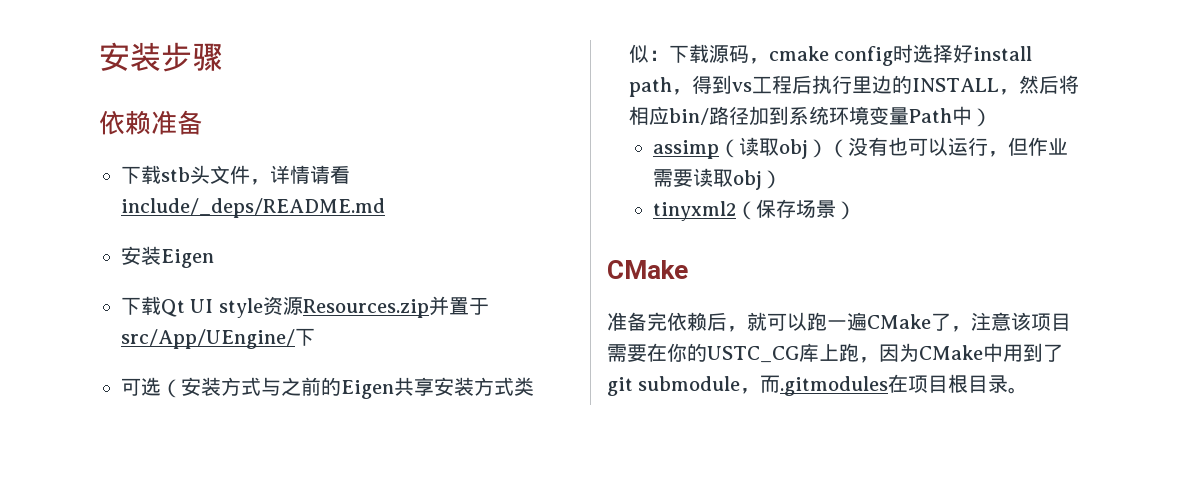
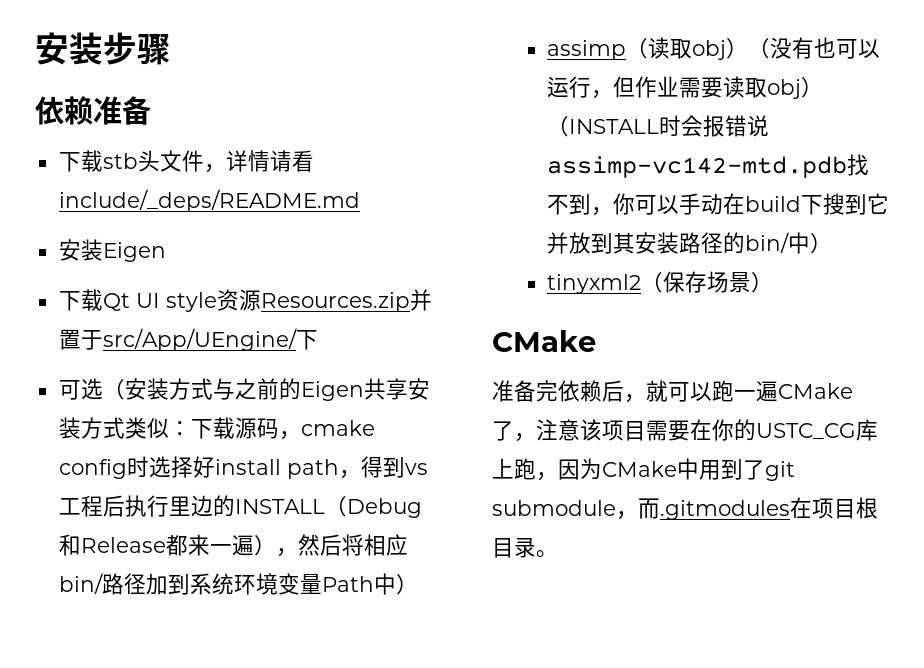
- 可选（安装方式与之前的Eigen共享安装方式类似：下载源码，cmake config时选择好install path，得到vs工程后执行里边的INSTALL，然后将相应bin/路径加到系统环境变量Path中）
+ 可选（安装方式与之前的Eigen共享安装方式类似：下载源码，cmake config时选择好install path，得到vs工程后执行里边的INSTALL（Debug和Release都来一遍），然后将相应bin/路径加到系统环境变量Path中）
- assimp（读取obj）（没有也可以运行，但作业需要读取obj）
+ assimp（读取obj）（没有也可以运行，但作业需要读取obj）（INSTALL时会报错说assimp-vc142-mtd.pdb找不到，你可以手动在build下搜到它并放到其安装路径的bin/中）

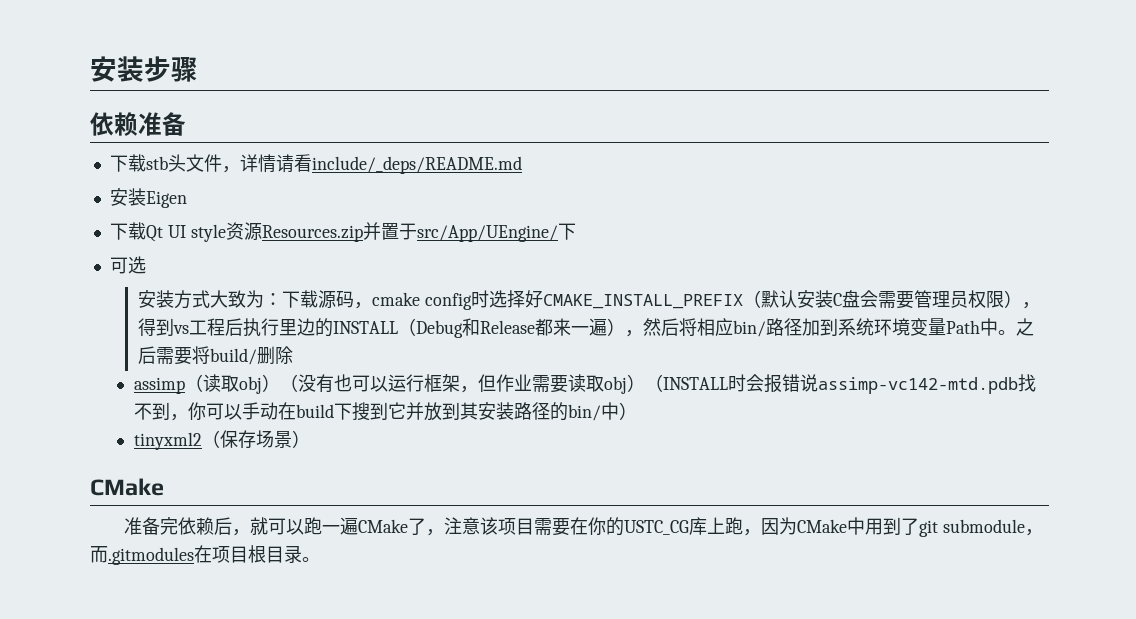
- 可选（安装方式与之前的Eigen共享安装方式类似：下载源码，cmake config时选择好install path，得到vs工程后执行里边的INSTALL（Debug和Release都来一遍），然后将相应bin/路径加到系统环境变量Path中）
+ 可选
+ 安装方式大致为：下载源码，cmake config时选择好CMAKE_INSTALL_PREFIX（默认安装C盘会需要管理员权限），得到vs工程后执行里边的INSTALL（Debug和Release都来一遍），然后将相应bin/路径加到系统环境变量Path中。之后需要将build/删除
- assimp（读取obj）（没有也可以运行，但作业需要读取obj）（INSTALL时会报错说assimp-vc142-mtd.pdb找不到，你可以手动在build下搜到它并放到其安装路径的bin/中）
+ assimp（读取obj）（没有也可以运行框架，但作业需要读取obj）（INSTALL时会报错说assimp-vc142-mtd.pdb找不到，你可以手动在build下搜到它并放到其安装路径的bin/中）

